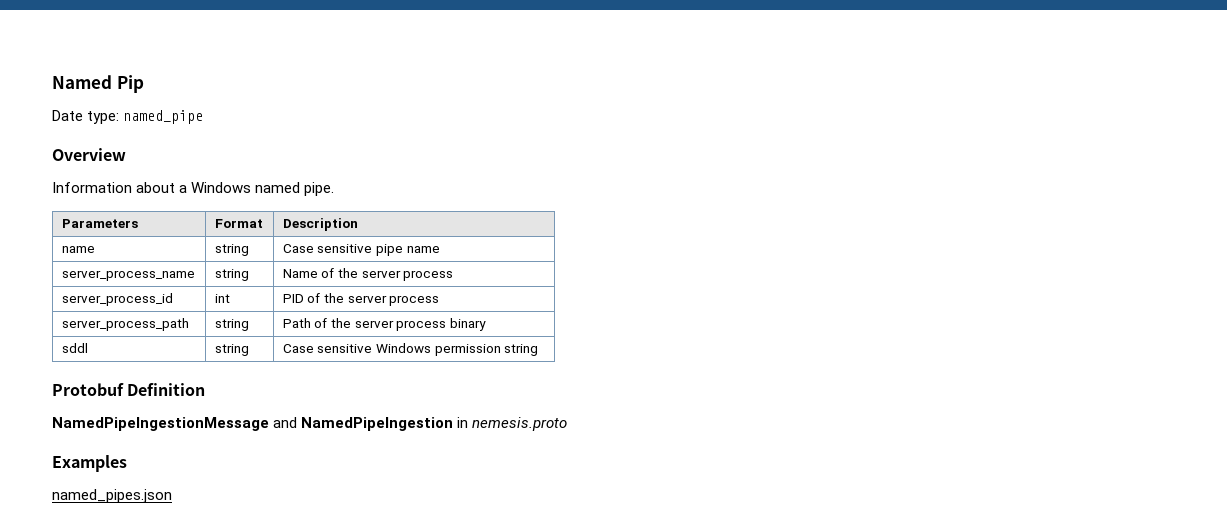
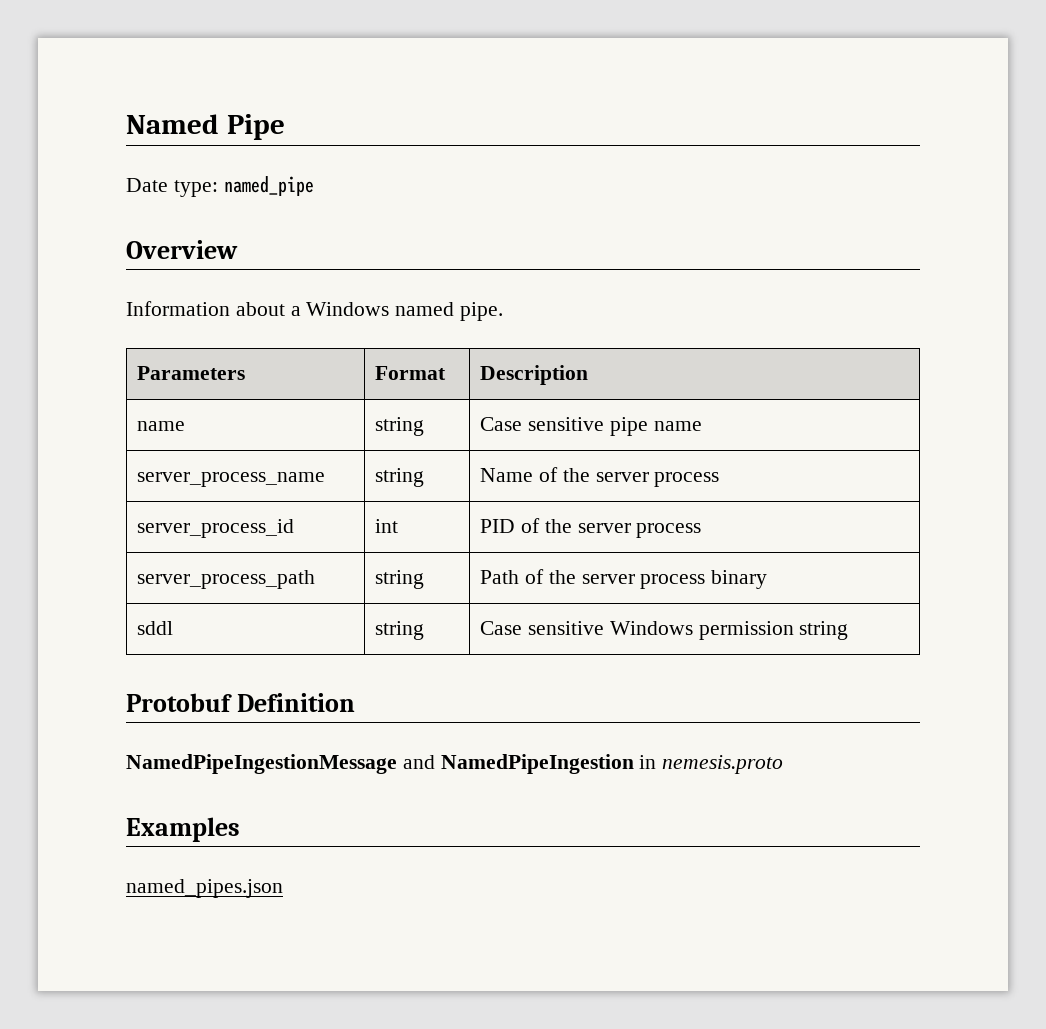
- Named Pip
+ Named Pipe

